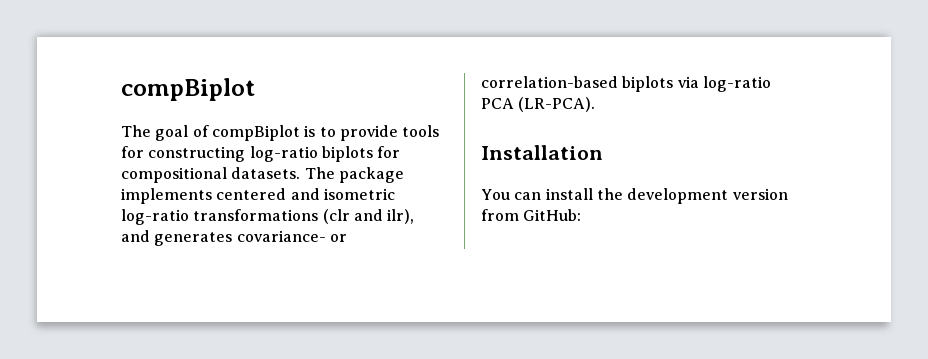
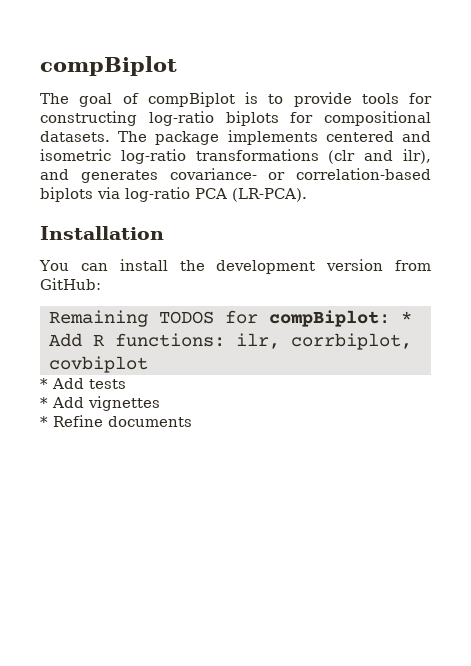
+ Remaining TODOS for compBiplot: * Add R functions: ilr, corrbiplot, covbiplot
+ * Add tests
+ * Add vignettes
+ * Refine documents

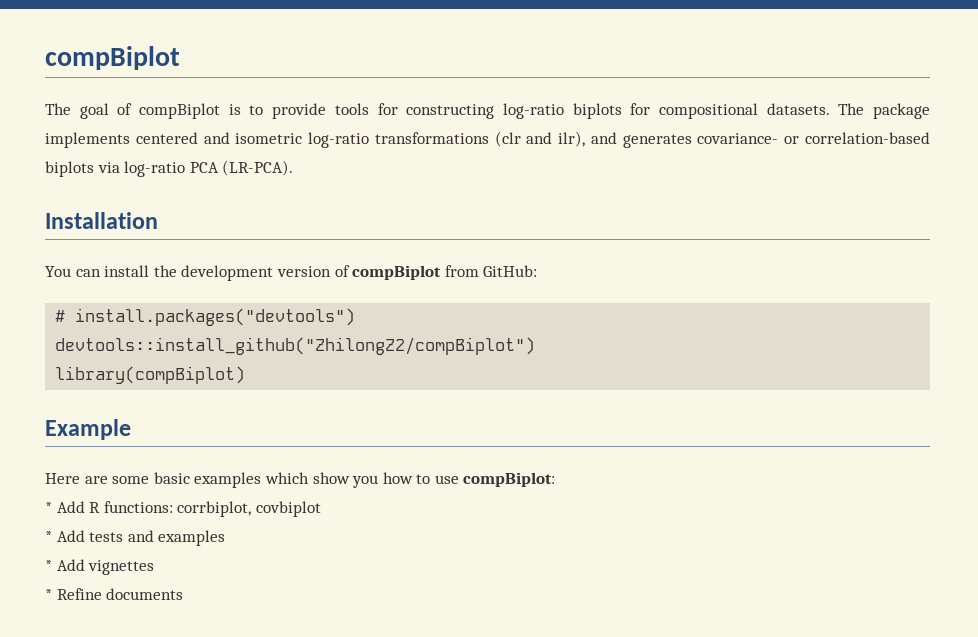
- You can install the development version from GitHub:
+ You can install the development version of compBiplot from GitHub:
- Remaining TODOS for compBiplot: * Add R functions: ilr, corrbiplot, covbiplot
+ # install.packages("devtools")
+ devtools::install_github("ZhilongZ2/compBiplot")
+ library(compBiplot)
+ Example
+ Here are some basic examples which show you how to use compBiplot:
+ * Add R functions: corrbiplot, covbiplot
- * Add tests
+ * Add tests and examples

